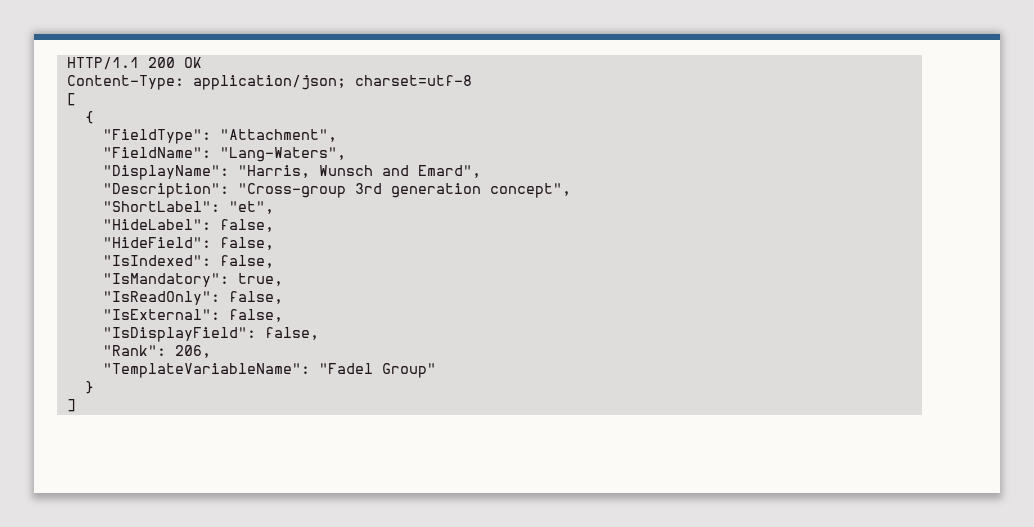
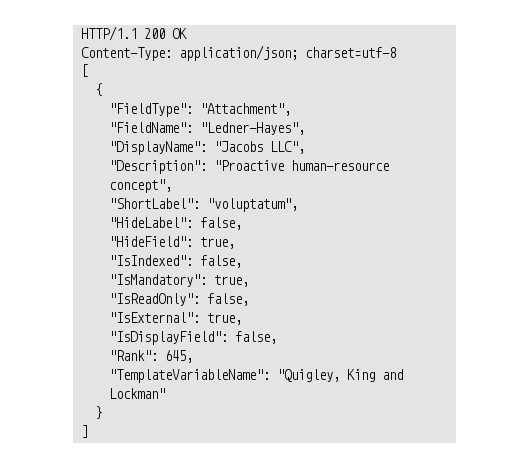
- "FieldName": "Lang-Waters",
+ "FieldName": "Ledner-Hayes",
- "DisplayName": "Harris, Wunsch and Emard",
- "Description": "Cross-group 3rd generation concept",
+ "DisplayName": "Jacobs LLC",
+ "Description": "Proactive human-resource concept",
- "ShortLabel": "et",
+ "ShortLabel": "voluptatum",
- "HideField": false,
+ "HideField": true,
- "IsExternal": false,
+ "IsExternal": true,
- "Rank": 206,
+ "Rank": 645,
- "TemplateVariableName": "Fadel Group"
+ "TemplateVariableName": "Quigley, King and Lockman"

